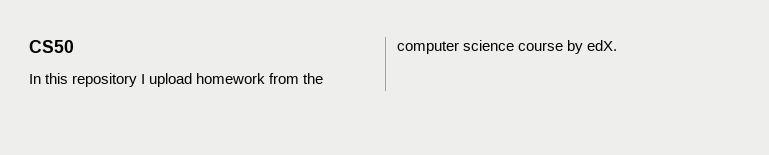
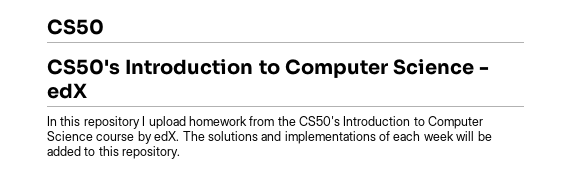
+ CS50's Introduction to Computer Science - edX
- In this repository I upload homework from the computer science course by edX.
+ In this repository I upload homework from the CS50's Introduction to Computer Science course by edX. The solutions and implementations of each week will be added to this repository.

